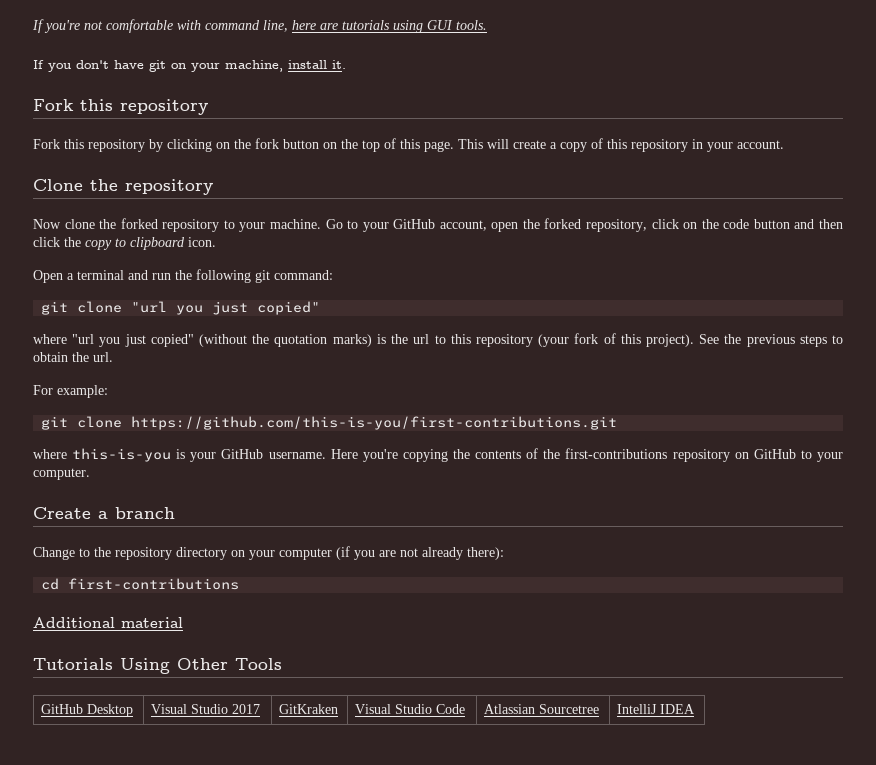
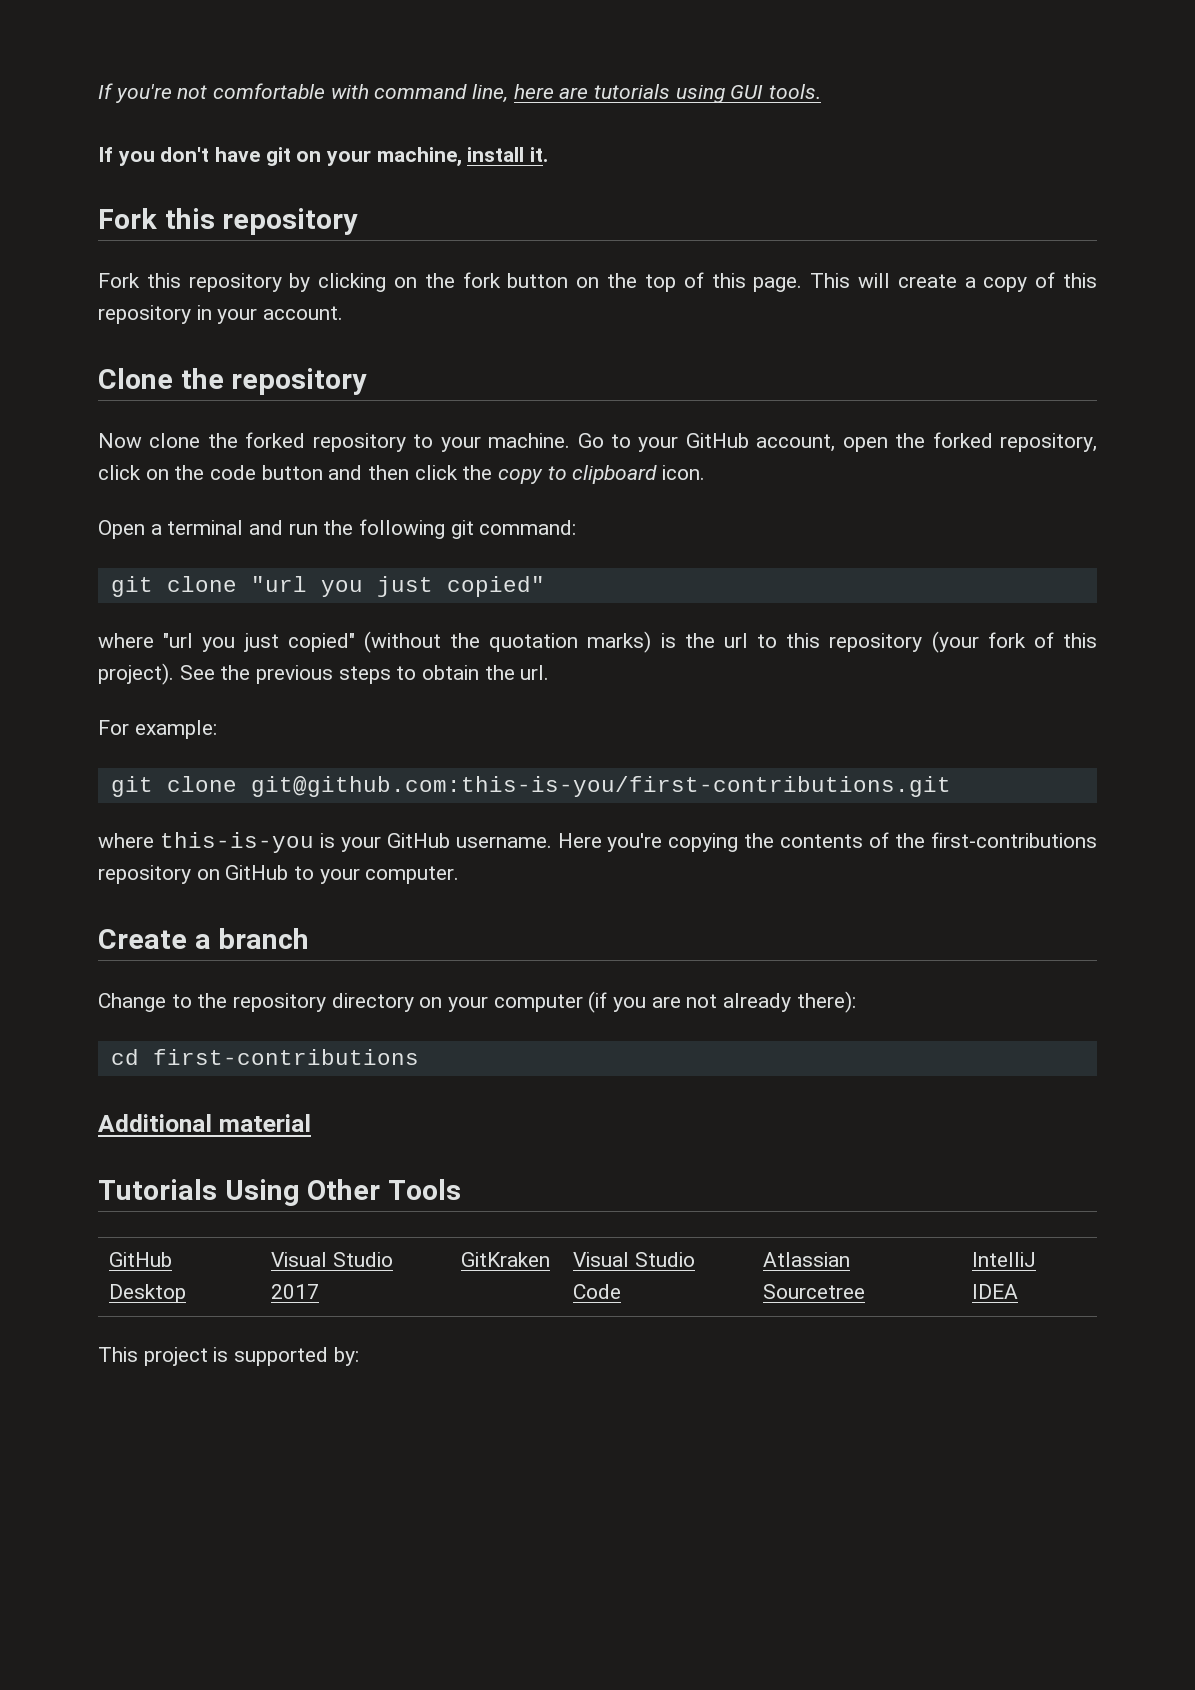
- git clone https://github.com/this-is-you/first-contributions.git
+ git clone git@github.com:this-is-you/first-contributions.git
+ This project is supported by:

